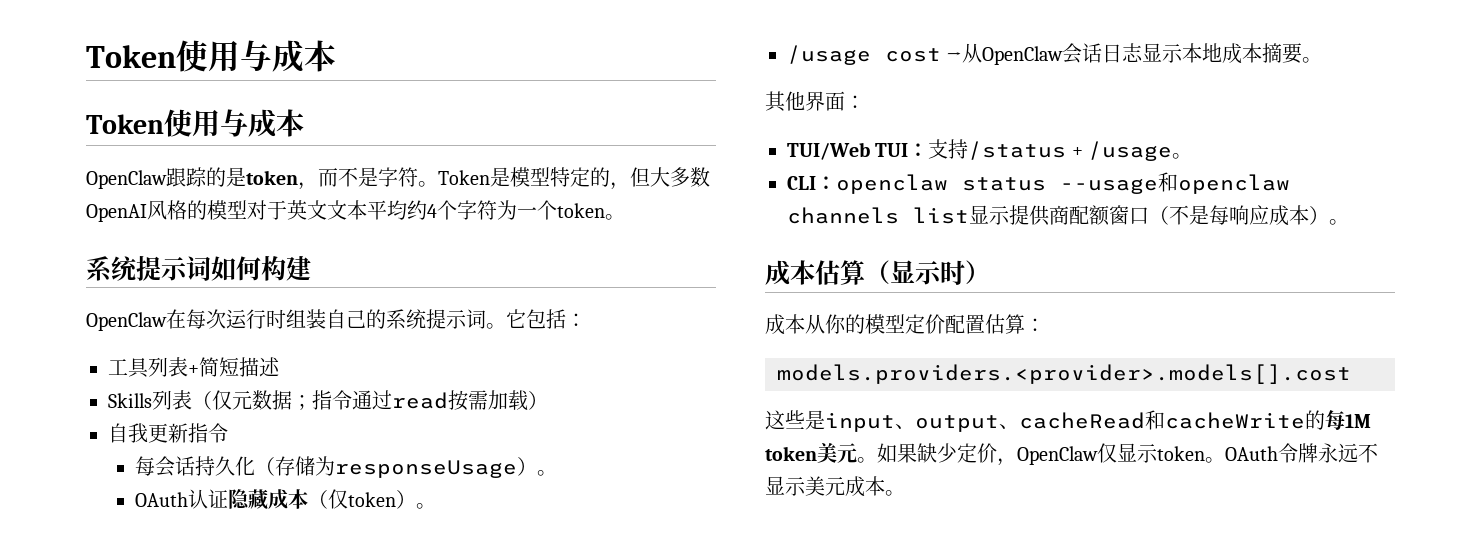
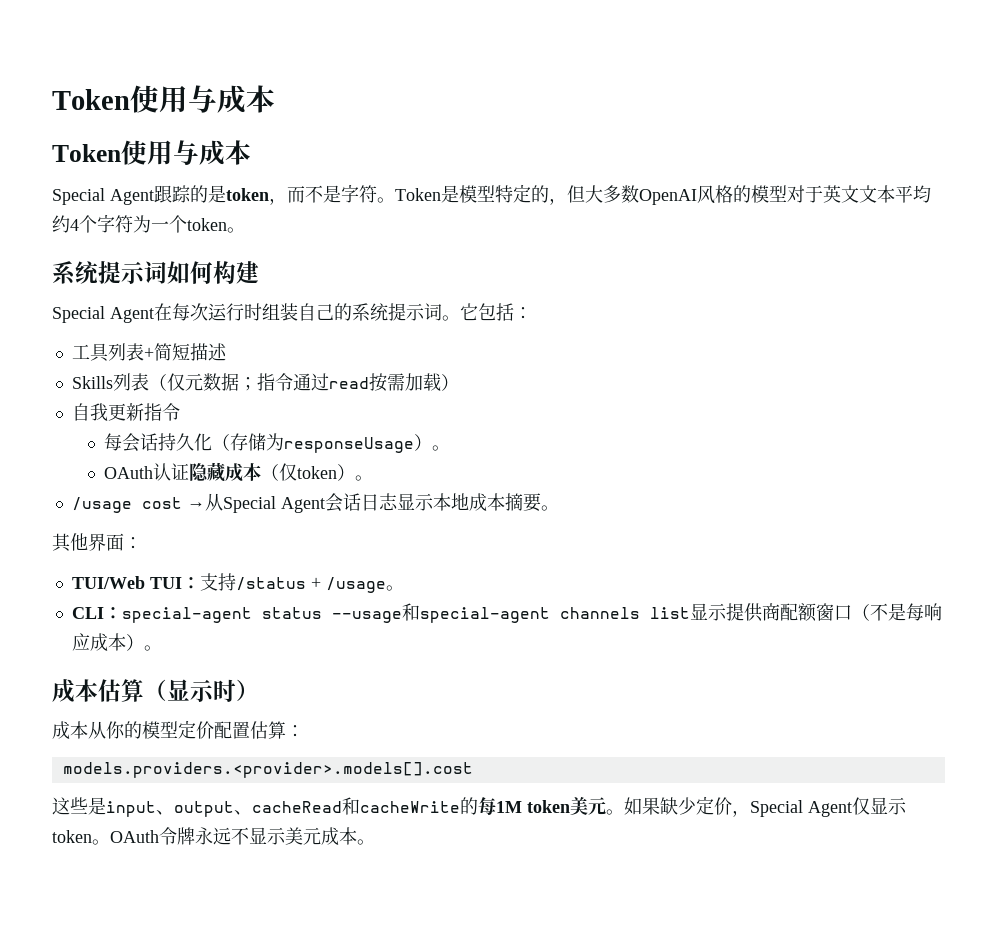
- OpenClaw跟踪的是token，而不是字符。
+ Special Agent跟踪的是token，而不是字符。
- OpenClaw在每次运行时组装自己的系统提示词。
+ Special Agent在每次运行时组装自己的系统提示词。
- /usage cost →从OpenClaw会话日志显示本地成本摘要。
+ /usage cost →从Special Agent会话日志显示本地成本摘要。
- CLI：openclaw status --usage和openclaw channels list显示提供商配额窗口（不是每响应成本）。
+ CLI：special-agent status --usage和special-agent channels list显示提供商配额窗口（不是每响应成本）。
- 如果缺少定价，OpenClaw仅显示token。
+ 如果缺少定价，Special Agent仅显示token。

